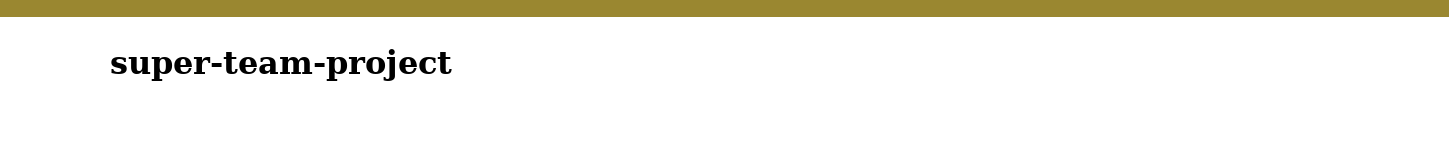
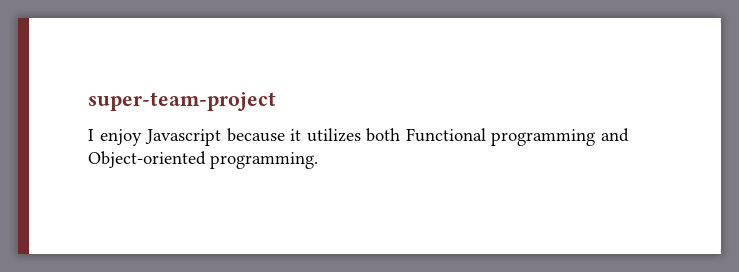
+ I enjoy Javascript because it utilizes both Functional programming and Object-oriented programming.

